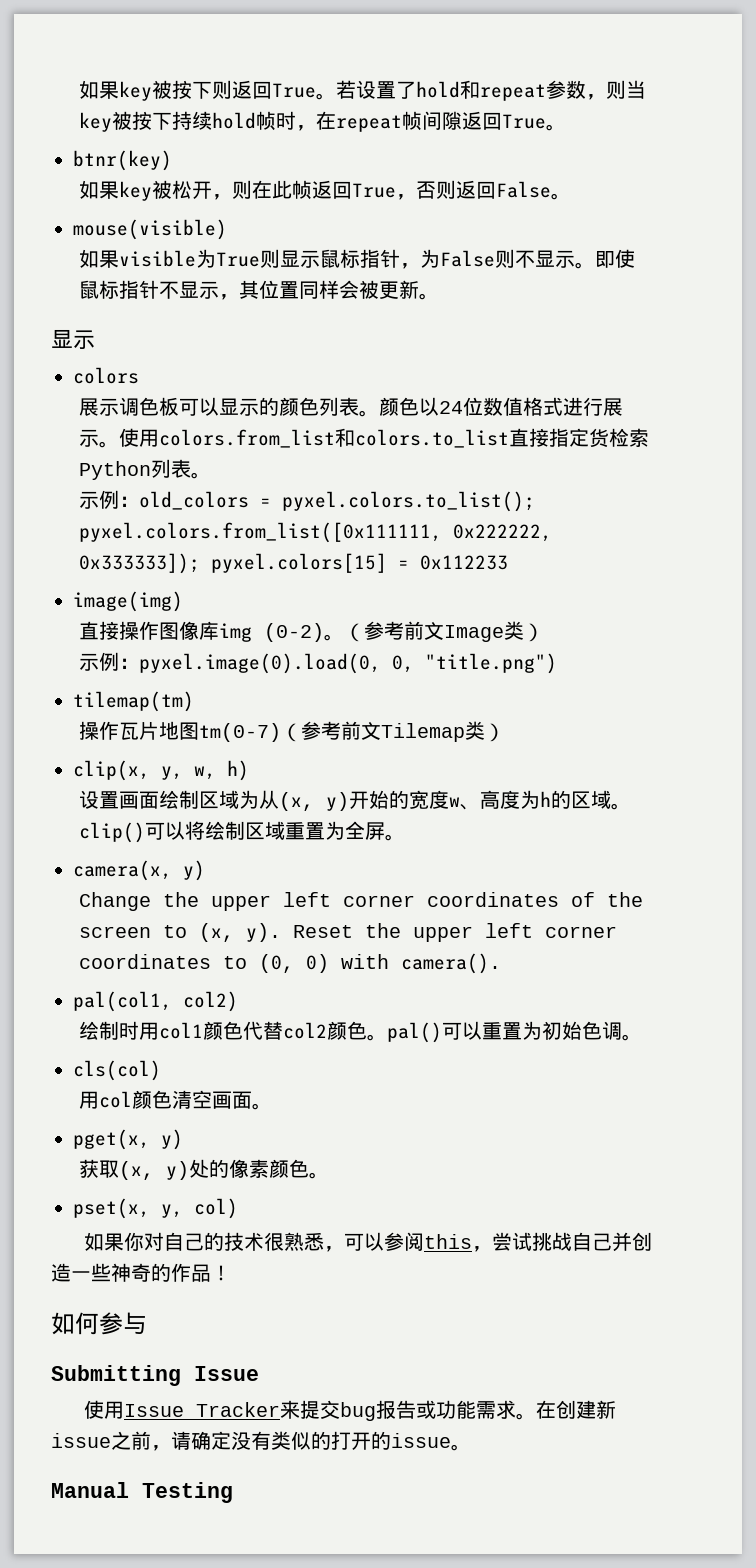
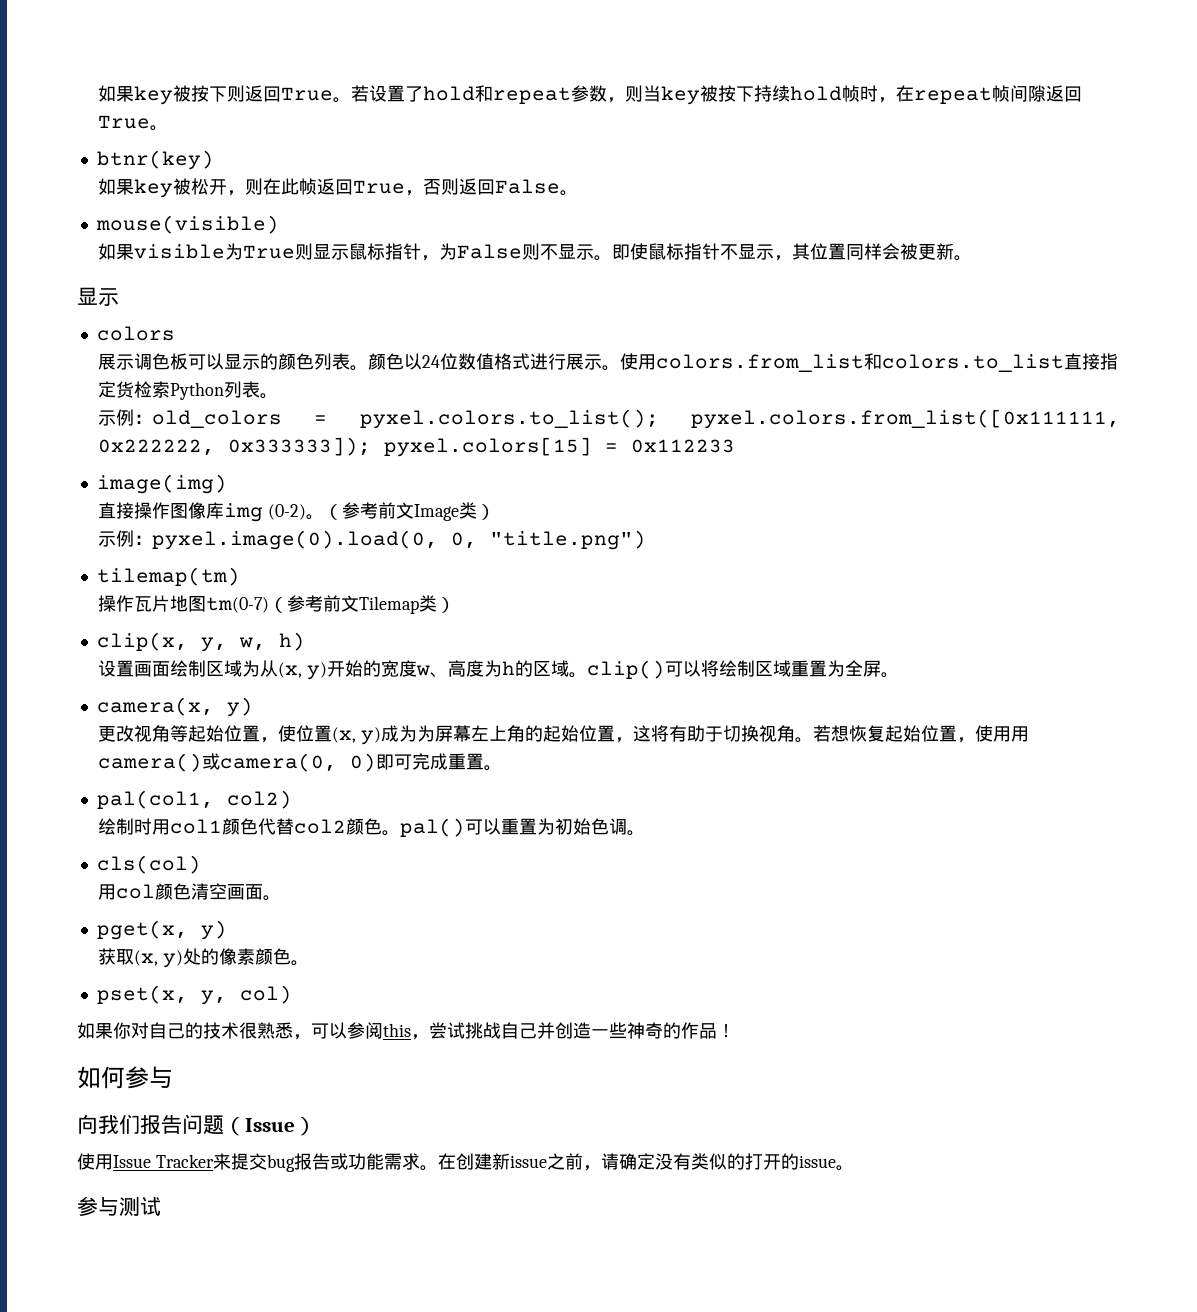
- Change the upper left corner coordinates of the screen to (x, y). Reset the upper left corner coordinates to (0, 0) with camera().
+ 更改视角等起始位置，使位置(x, y)成为为屏幕左上角的起始位置，这将有助于切换视角。若想恢复起始位置，使用用camera()或camera(0, 0)即可完成重置。
- Submitting Issue
+ 向我们报告问题（Issue）
- Manual Testing
+ 参与测试

